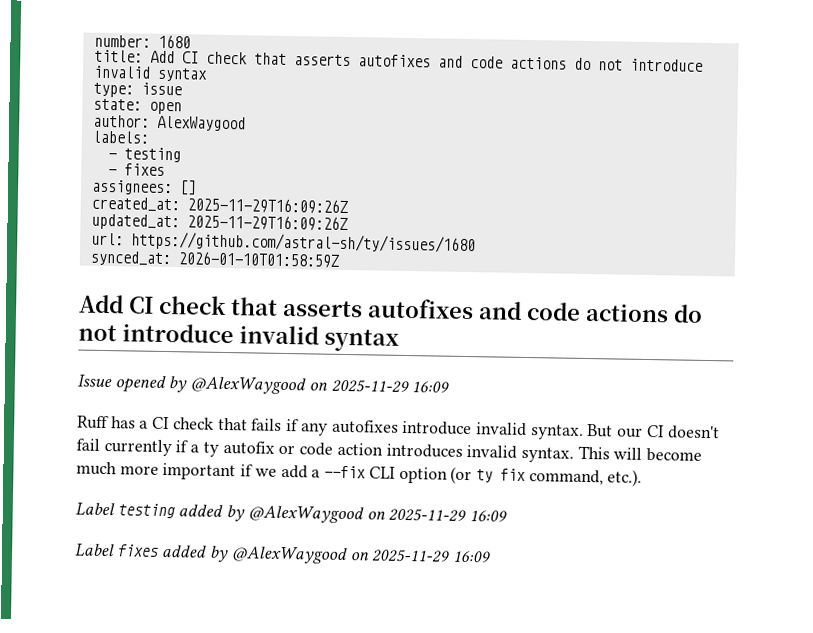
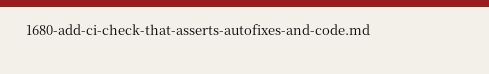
- number: 1680
- title: Add CI check that asserts autofixes and code actions do not introduce invalid syntax
- type: issue
- state: open
- author: AlexWaygood
- labels:
- - testing
- - fixes
- assignees: []
- created_at: 2025-11-29T16:09:26Z
- updated_at: 2025-11-29T16:09:26Z
- url: https://github.com/astral-sh/ty/issues/1680
- synced_at: 2026-01-10T01:58:59Z
- Add CI check that asserts autofixes and code actions do not introduce invalid syntax
- Issue opened by @AlexWaygood on 2025-11-29 16:09
- Ruff has a CI check that fails if any autofixes introduce invalid syntax. But our CI doesn't fail currently if a ty autofix or code action introduces invalid syntax. This will become much more important if we add a --fix CLI option (or ty fix command, etc.).
- Label testing added by @AlexWaygood on 2025-11-29 16:09
- Label fixes added by @AlexWaygood on 2025-11-29 16:09
+ 1680-add-ci-check-that-asserts-autofixes-and-code.md

